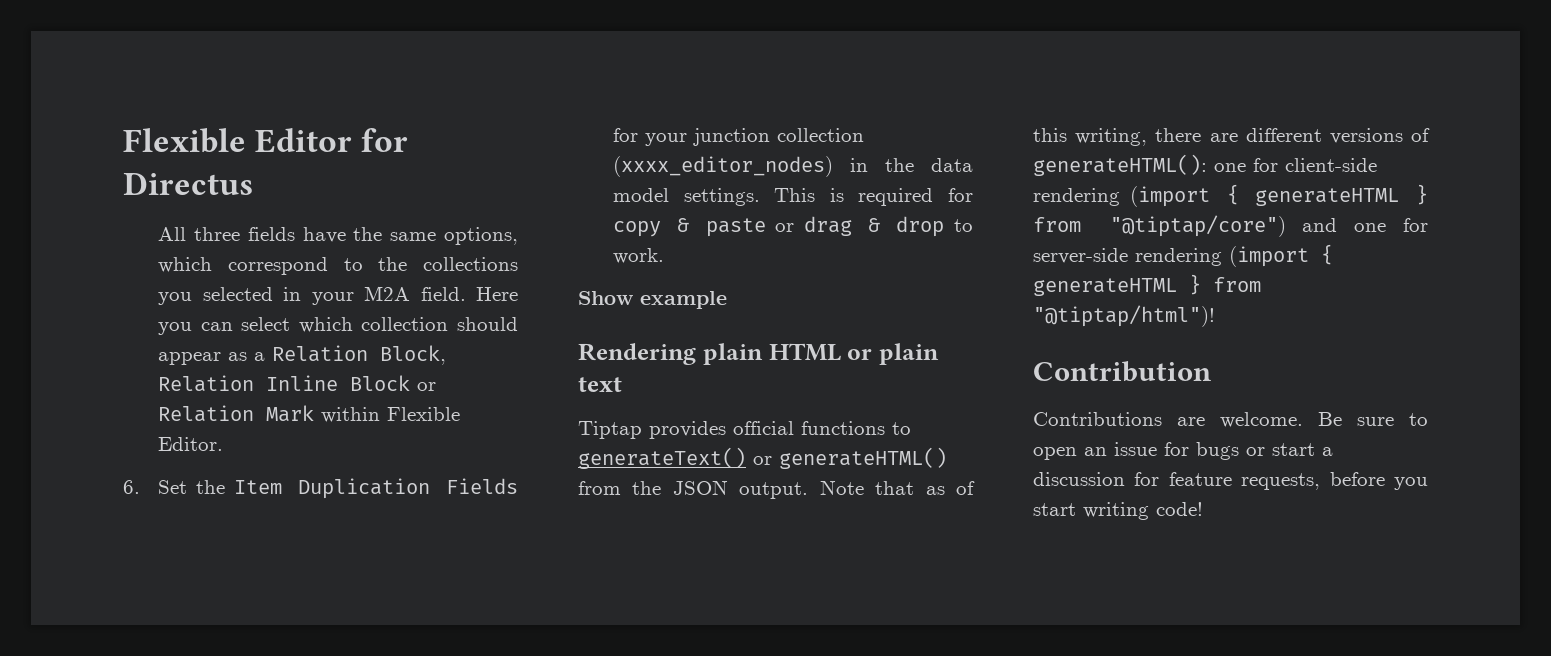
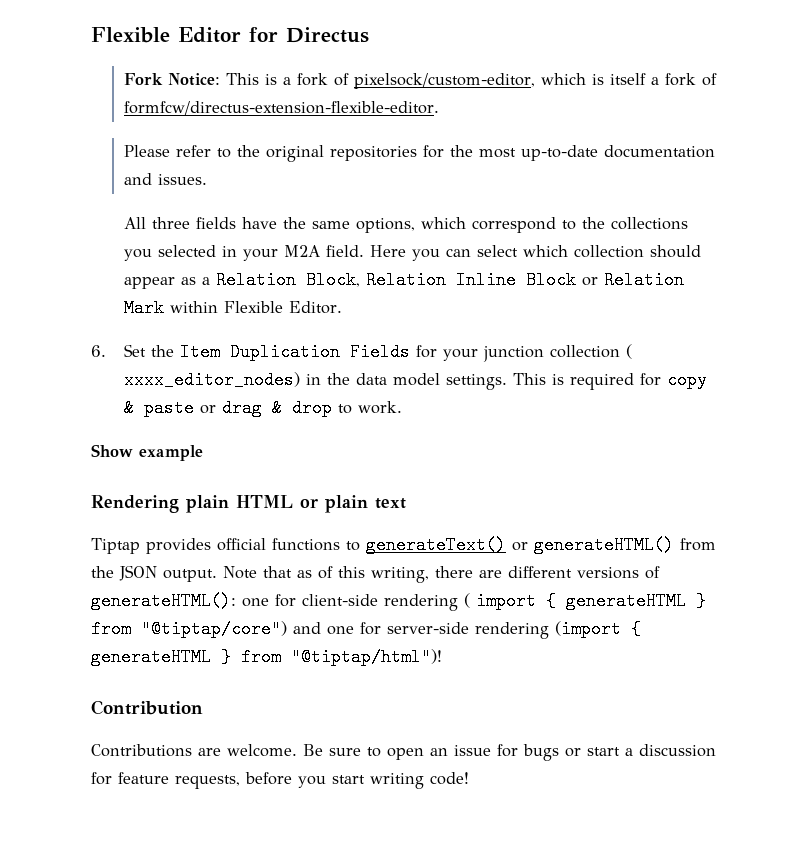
+ Fork Notice: This is a fork of pixelsock/custom-editor, which is itself a fork of formfcw/directus-extension-flexible-editor.
+ Please refer to the original repositories for the most up-to-date documentation and issues.
- 6. Set the Item Duplication Fields for your junction collection (xxxx_editor_nodes) in the data model settings.
+ 6. Set the Item Duplication Fields for your junction collection ( xxxx_editor_nodes) in the data model settings.
- Note that as of this writing, there are different versions of generateHTML(): one for client-side rendering (import { generateHTML } from "@tiptap/core") and one for server-side rendering (import { generateHTML } from "@tiptap/html")!
+ Note that as of this writing, there are different versions of generateHTML(): one for client-side rendering ( import { generateHTML } from "@tiptap/core") and one for server-side rendering (import { generateHTML } from "@tiptap/html")!

